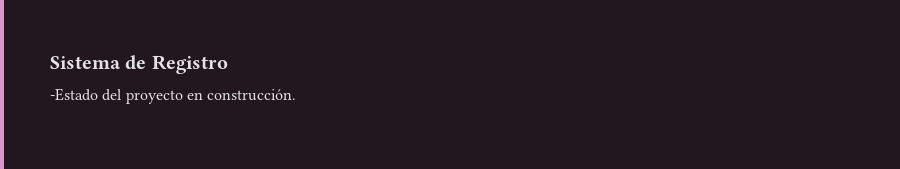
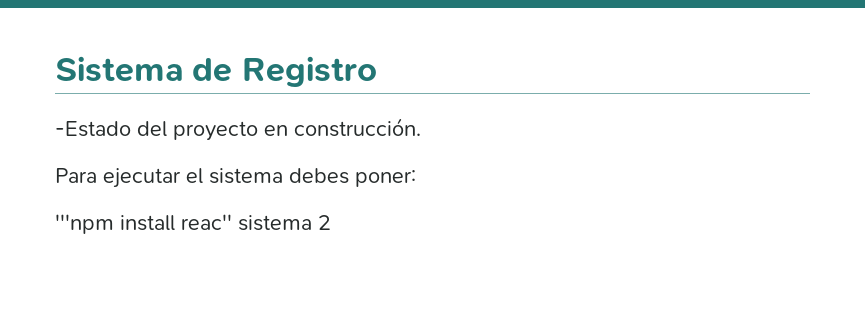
+ Para ejecutar el sistema debes poner:
+ '''npm install reac'' sistema 2

